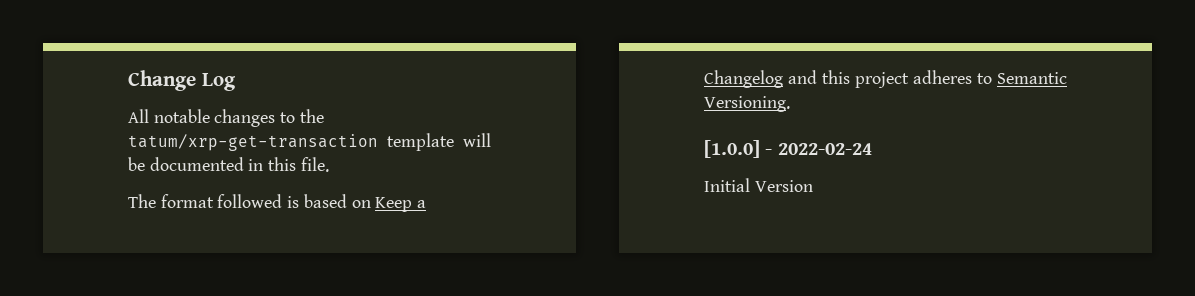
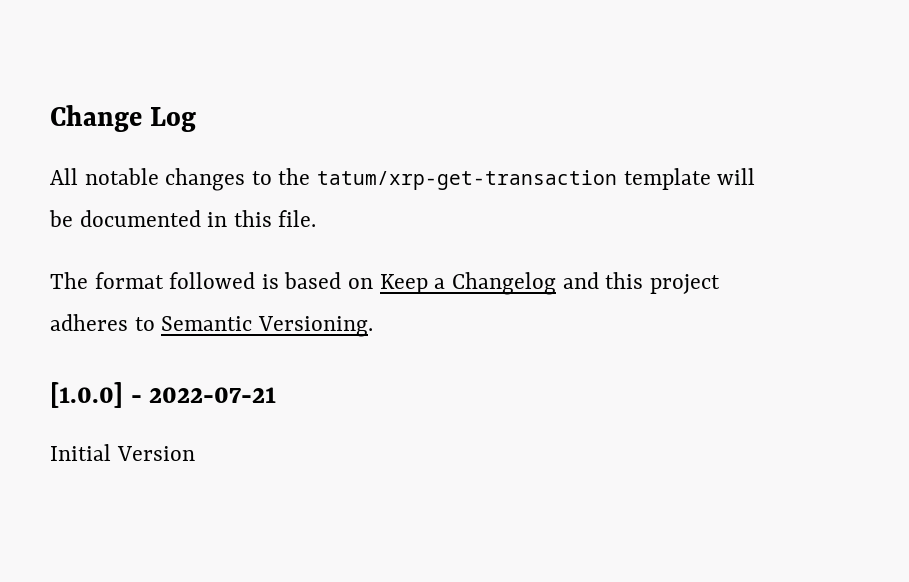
- [1.0.0] - 2022-02-24
+ [1.0.0] - 2022-07-21

